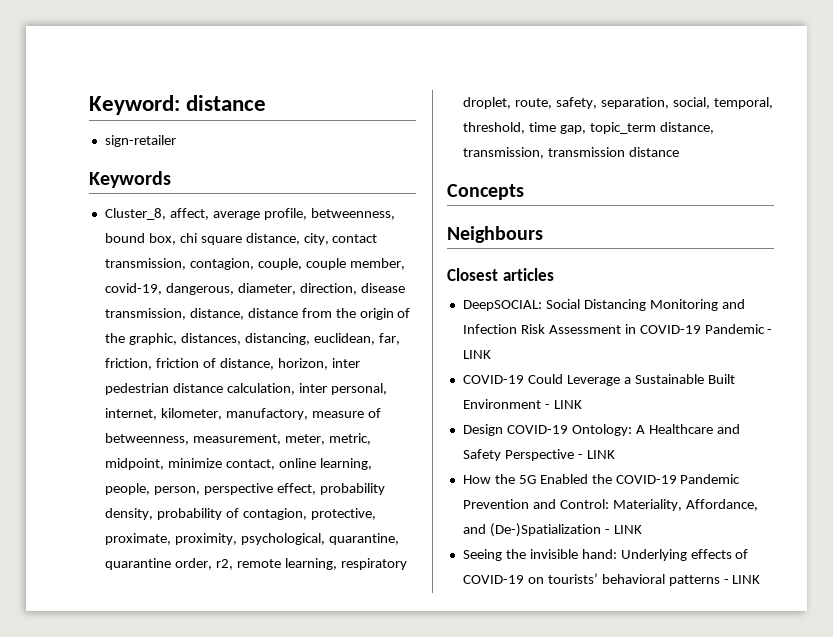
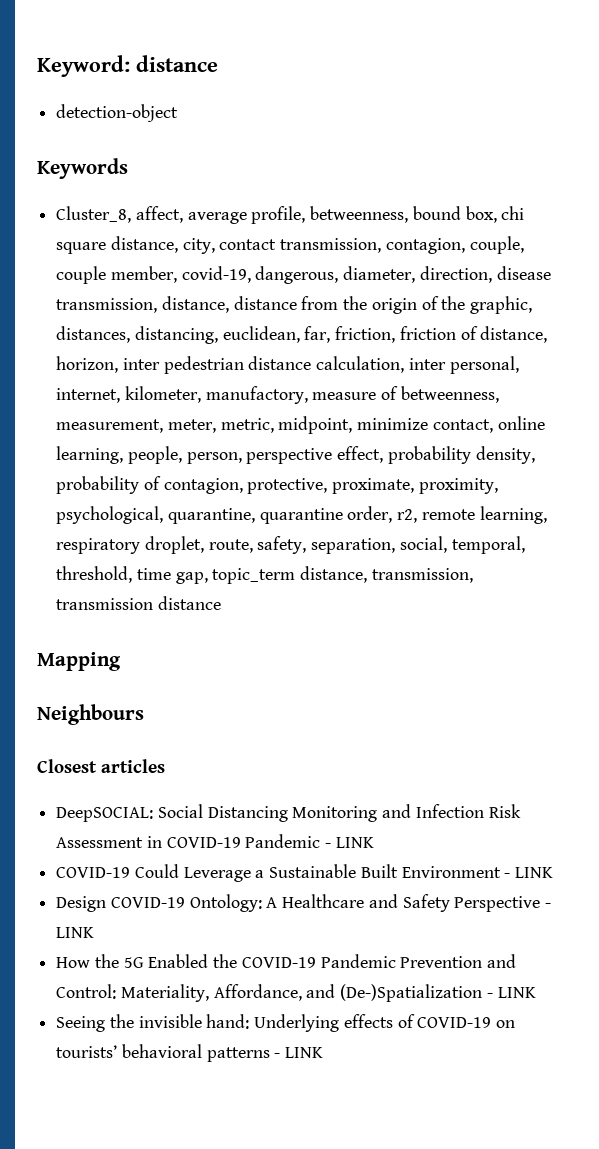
- sign-retailer
+ detection-object
- Concepts
+ Mapping

